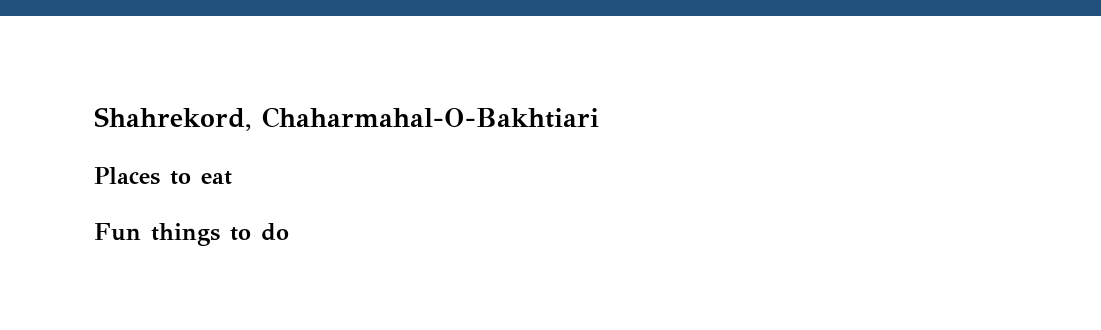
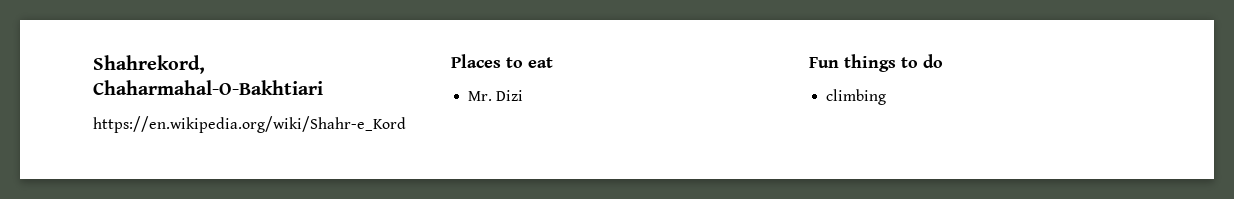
+ https://en.wikipedia.org/wiki/Shahr-e_Kord
+ Mr. Dizi
+ climbing

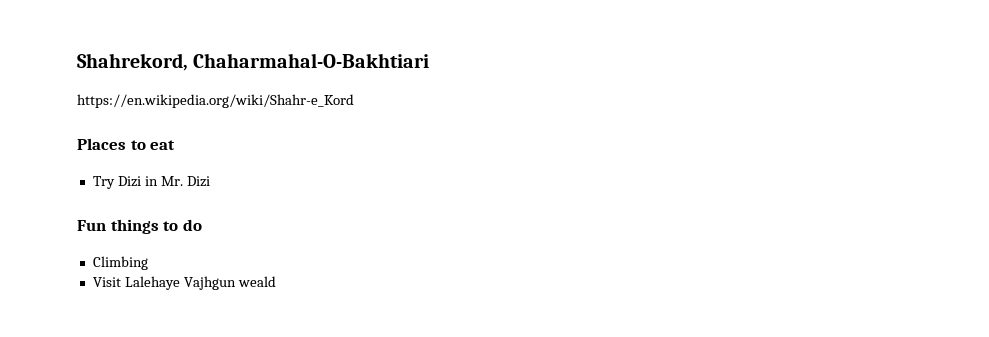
- Mr. Dizi
+ Try Dizi in Mr. Dizi
- climbing
+ Climbing
+ Visit Lalehaye Vajhgun weald

